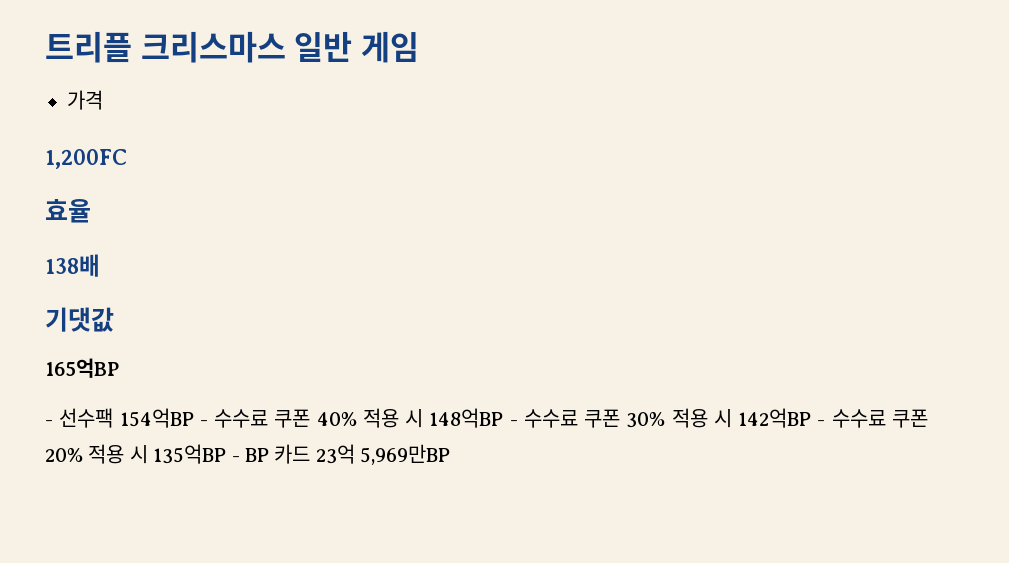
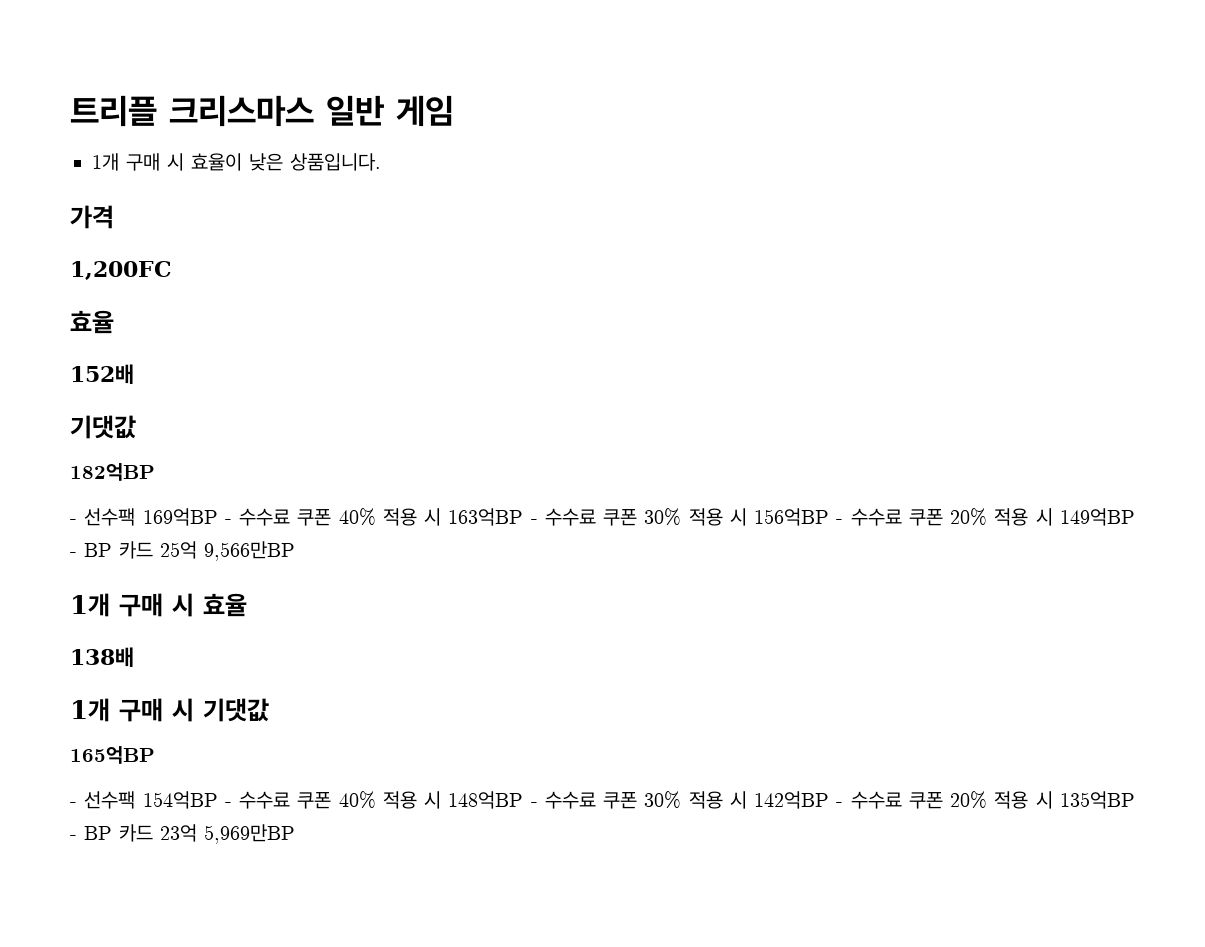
+ 1개 구매 시 효율이 낮은 상품입니다.
  가격
  1,200FC
  효율
+ 152배
+ 기댓값
+ 182억BP
+ - 선수팩 169억BP - 수수료 쿠폰 40% 적용 시 163억BP - 수수료 쿠폰 30% 적용 시 156억BP - 수수료 쿠폰 20% 적용 시 149억BP - BP 카드 25억 9,566만BP
+ 1개 구매 시 효율
  138배
- 기댓값
+ 1개 구매 시 기댓값

